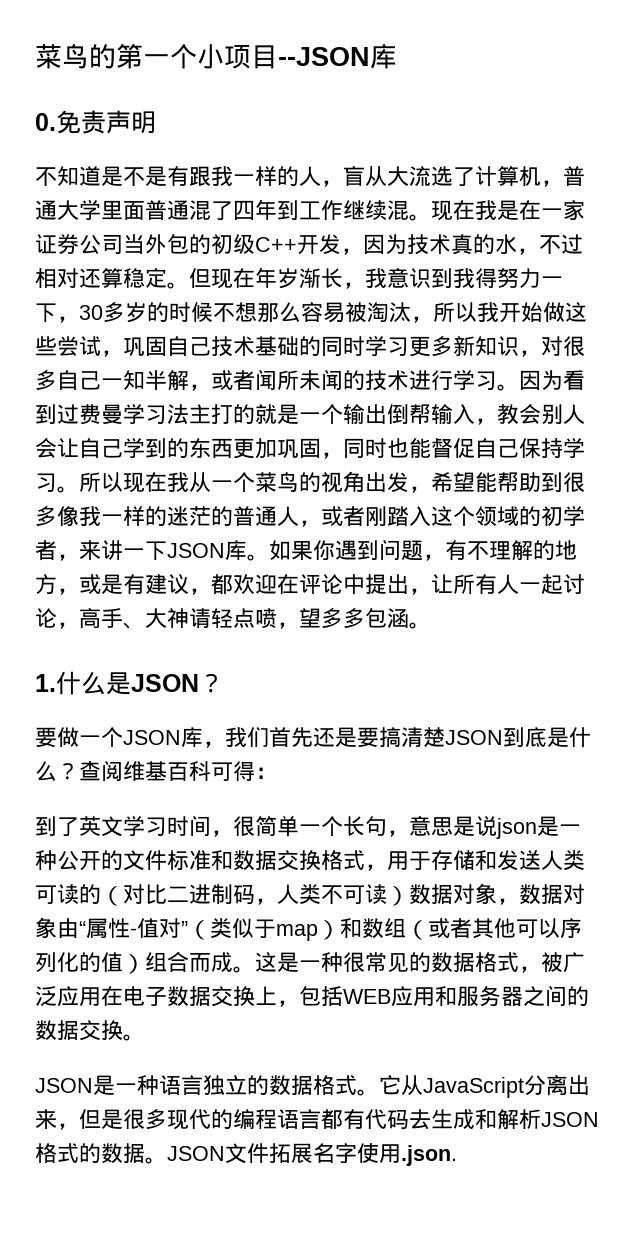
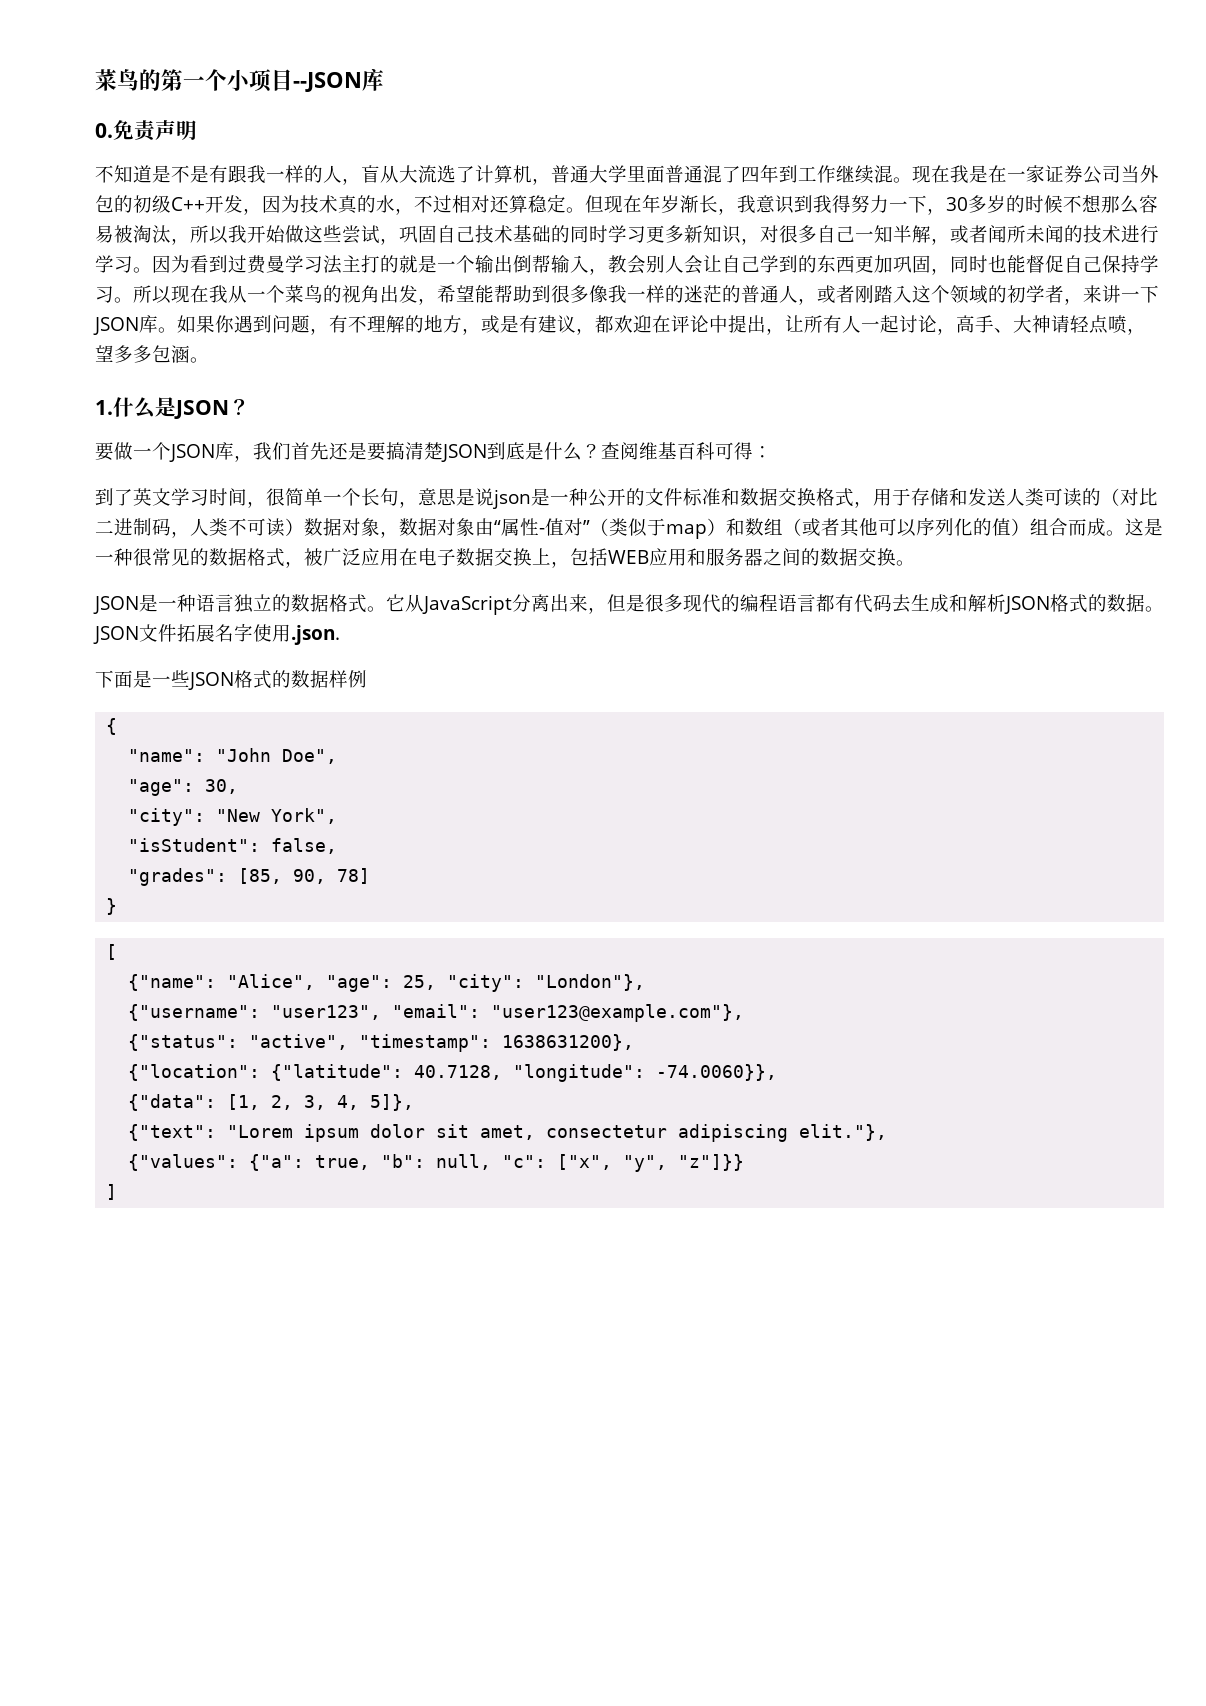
+ 下面是一些JSON格式的数据样例
+ {
+ "name": "John Doe",
+ "age": 30,
+ "city": "New York",
+ "isStudent": false,
+ "grades": [85, 90, 78]
+ }
+ [
+ {"name": "Alice", "age": 25, "city": "London"},
+ {"username": "user123", "email": "user123@example.com"},
+ {"status": "active", "timestamp": 1638631200},
+ {"location": {"latitude": 40.7128, "longitude": -74.0060}},
+ {"data": [1, 2, 3, 4, 5]},
+ {"text": "Lorem ipsum dolor sit amet, consectetur adipiscing elit."},
+ {"values": {"a": true, "b": null, "c": ["x", "y", "z"]}}
+ ]

